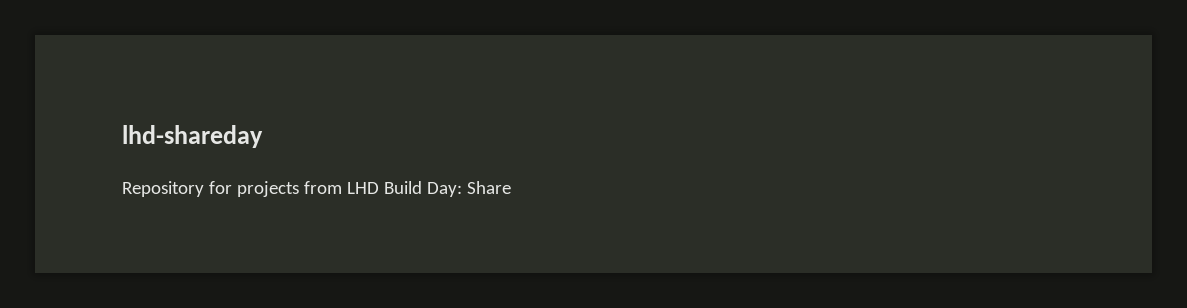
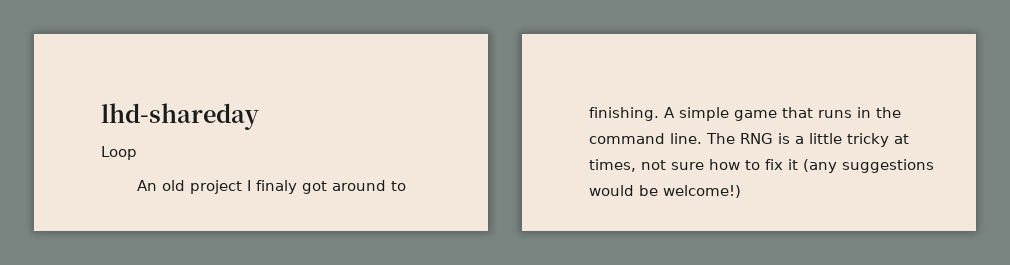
- Repository for projects from LHD Build Day: Share
+ Loop
+ An old project I finaly got around to finishing. A simple game that runs in the command line. The RNG is a little tricky at times, not sure how to fix it (any suggestions would be welcome!)

